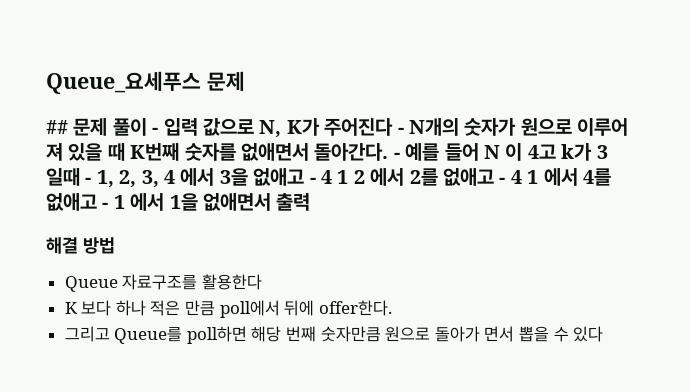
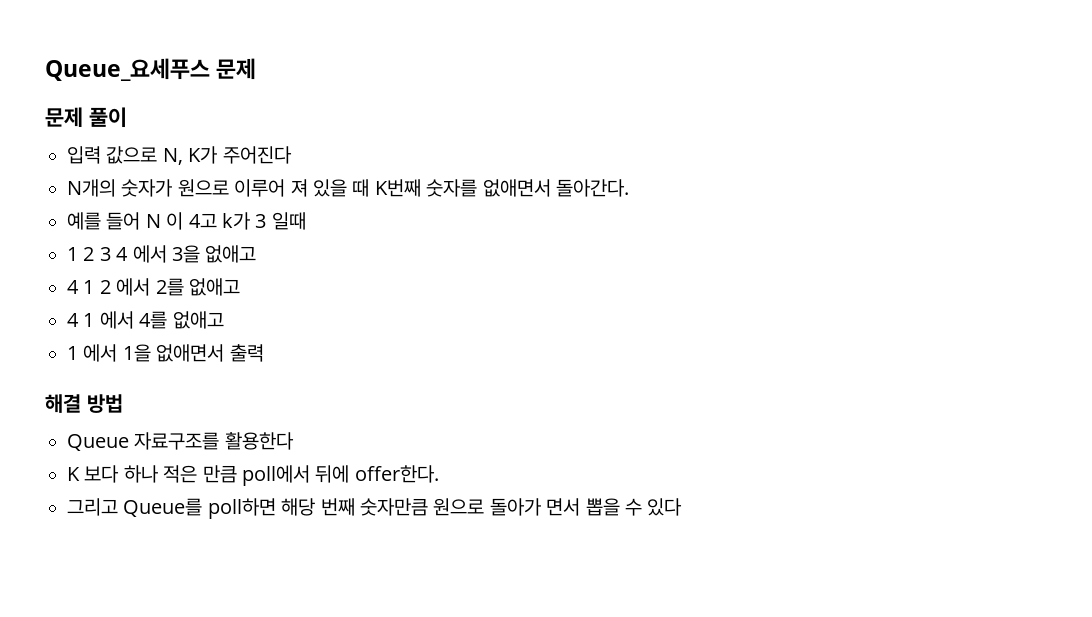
- ## 문제 풀이 - 입력 값으로 N, K가 주어진다 - N개의 숫자가 원으로 이루어 져 있을 때 K번째 숫자를 없애면서 돌아간다. - 예를 들어 N 이 4고 k가 3 일때 - 1, 2, 3, 4 에서 3을 없애고 - 4 1 2 에서 2를 없애고 - 4 1 에서 4를 없애고 - 1 에서 1을 없애면서 출력
+ 문제 풀이
+ 입력 값으로 N, K가 주어진다
+ N개의 숫자가 원으로 이루어 져 있을 때 K번째 숫자를 없애면서 돌아간다.
+ 예를 들어 N 이 4고 k가 3 일때
+ 1 2 3 4 에서 3을 없애고
+ 4 1 2 에서 2를 없애고
+ 4 1 에서 4를 없애고
+ 1 에서 1을 없애면서 출력

